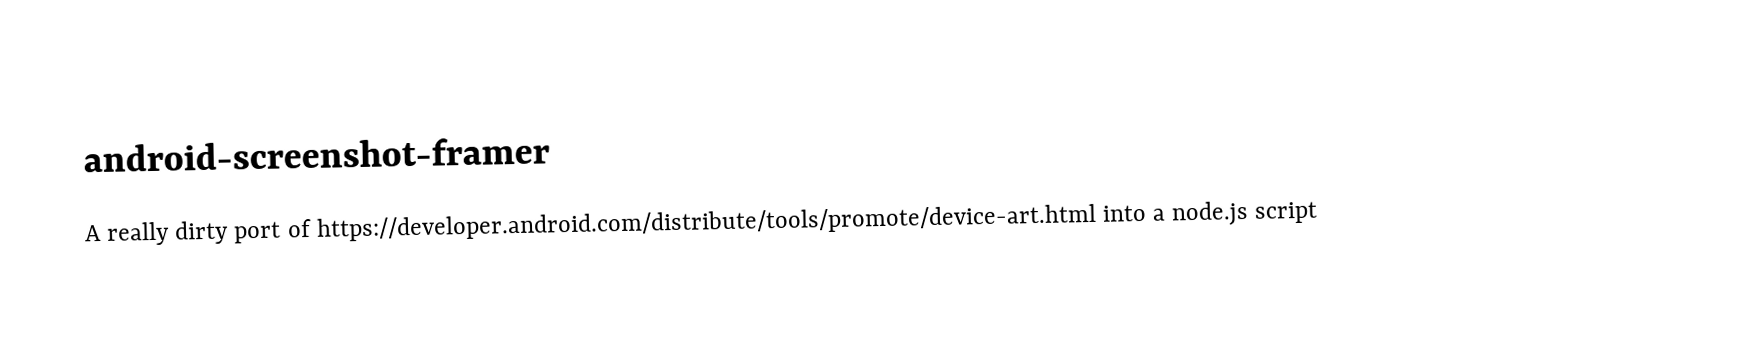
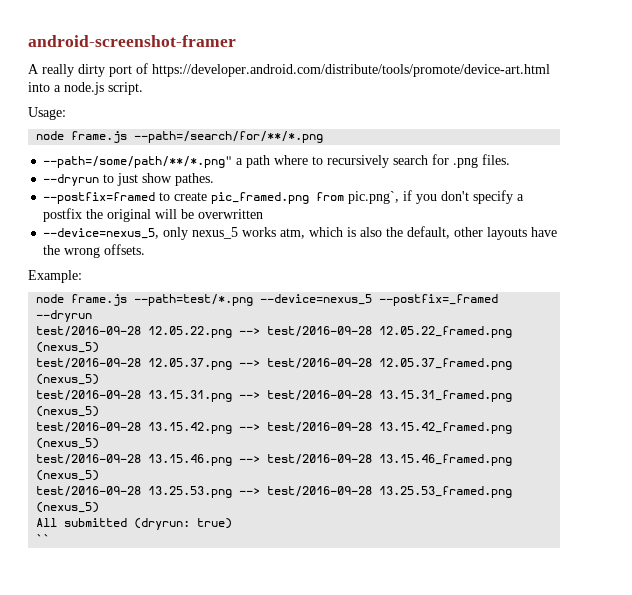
- A really dirty port of https://developer.android.com/distribute/tools/promote/device-art.html into a node.js script
+ A really dirty port of https://developer.android.com/distribute/tools/promote/device-art.html into a node.js script.
+ Usage:
+ node frame.js --path=/search/for/**/*.png
+ --path=/some/path/**/*.png" a path where to recursively search for .png files.
+ --dryrun to just show pathes.
+ --postfix=framed to create pic_framed.png from pic.png`, if you don't specify a postfix the original will be overwritten
+ --device=nexus_5, only nexus_5 works atm, which is also the default, other layouts have the wrong offsets.
+ Example:
+ node frame.js --path=test/*.png --device=nexus_5 --postfix=_framed --dryrun
+ test/2016-09-28 12.05.22.png --> test/2016-09-28 12.05.22_framed.png (nexus_5)
+ test/2016-09-28 12.05.37.png --> test/2016-09-28 12.05.37_framed.png (nexus_5)
+ test/2016-09-28 13.15.31.png --> test/2016-09-28 13.15.31_framed.png (nexus_5)
+ test/2016-09-28 13.15.42.png --> test/2016-09-28 13.15.42_framed.png (nexus_5)
+ test/2016-09-28 13.15.46.png --> test/2016-09-28 13.15.46_framed.png (nexus_5)
+ test/2016-09-28 13.25.53.png --> test/2016-09-28 13.25.53_framed.png (nexus_5)
+ All submitted (dryrun: true)
+ ``

